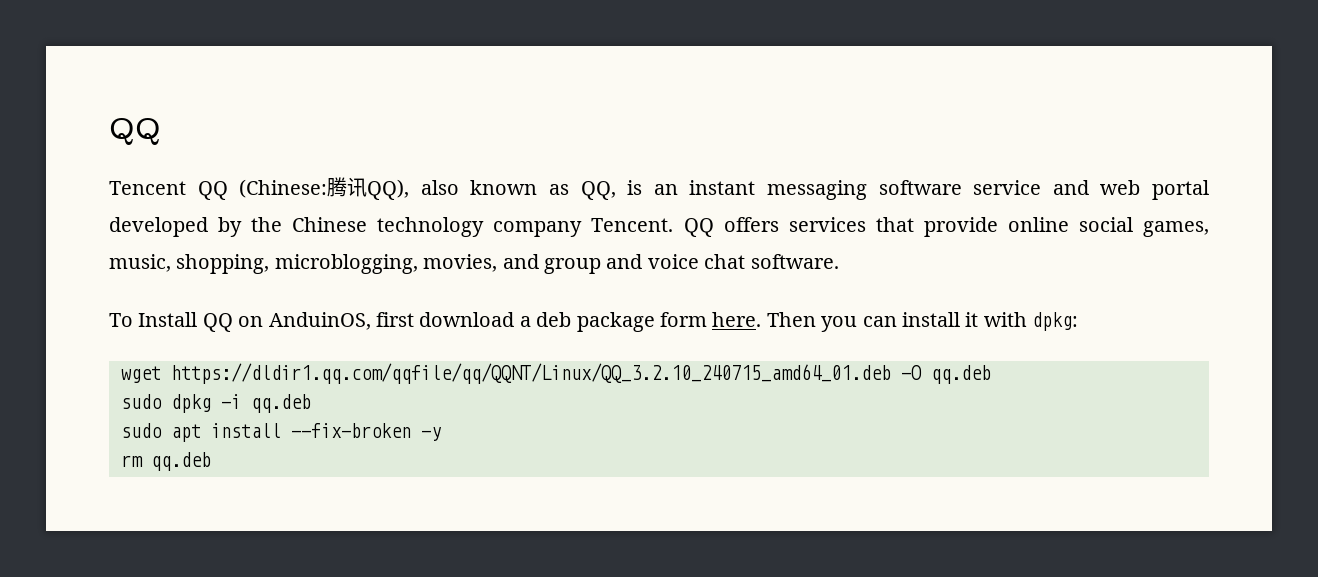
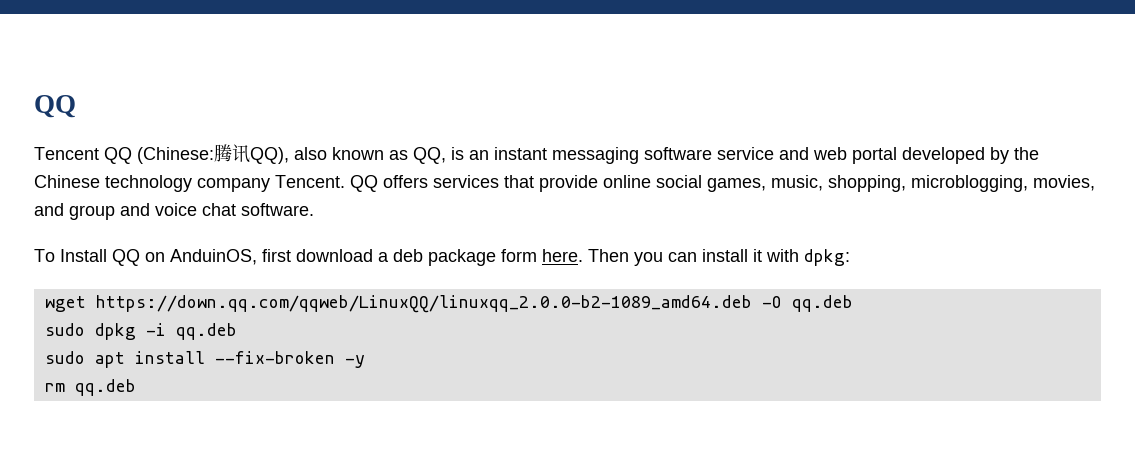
- wget https://dldir1.qq.com/qqfile/qq/QQNT/Linux/QQ_3.2.10_240715_amd64_01.deb -O qq.deb
+ wget https://down.qq.com/qqweb/LinuxQQ/linuxqq_2.0.0-b2-1089_amd64.deb -O qq.deb

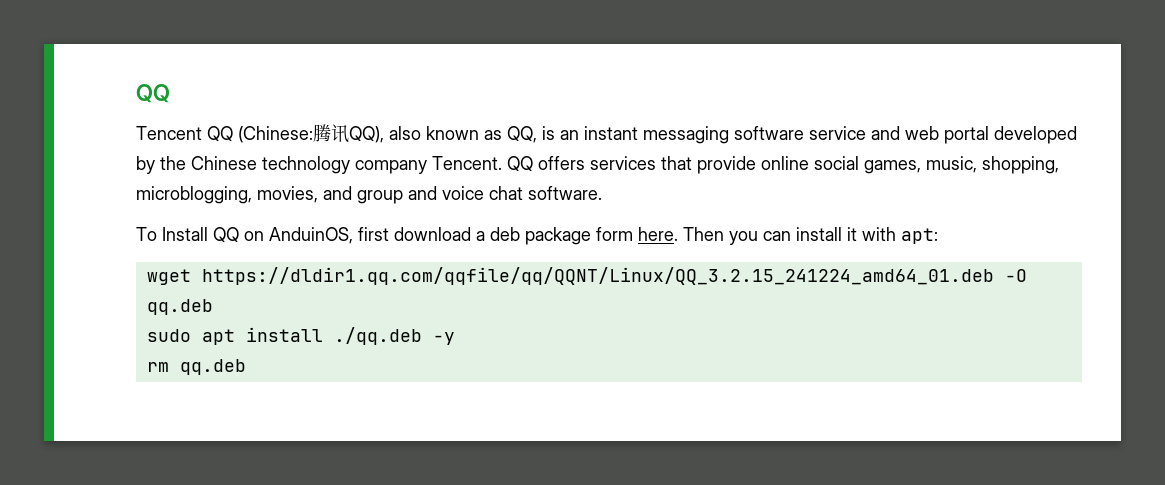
- Then you can install it with dpkg:
+ Then you can install it with apt:
- wget https://down.qq.com/qqweb/LinuxQQ/linuxqq_2.0.0-b2-1089_amd64.deb -O qq.deb
+ wget https://dldir1.qq.com/qqfile/qq/QQNT/Linux/QQ_3.2.15_241224_amd64_01.deb -O qq.deb
- sudo dpkg -i qq.deb
- sudo apt install --fix-broken -y
+ sudo apt install ./qq.deb -y

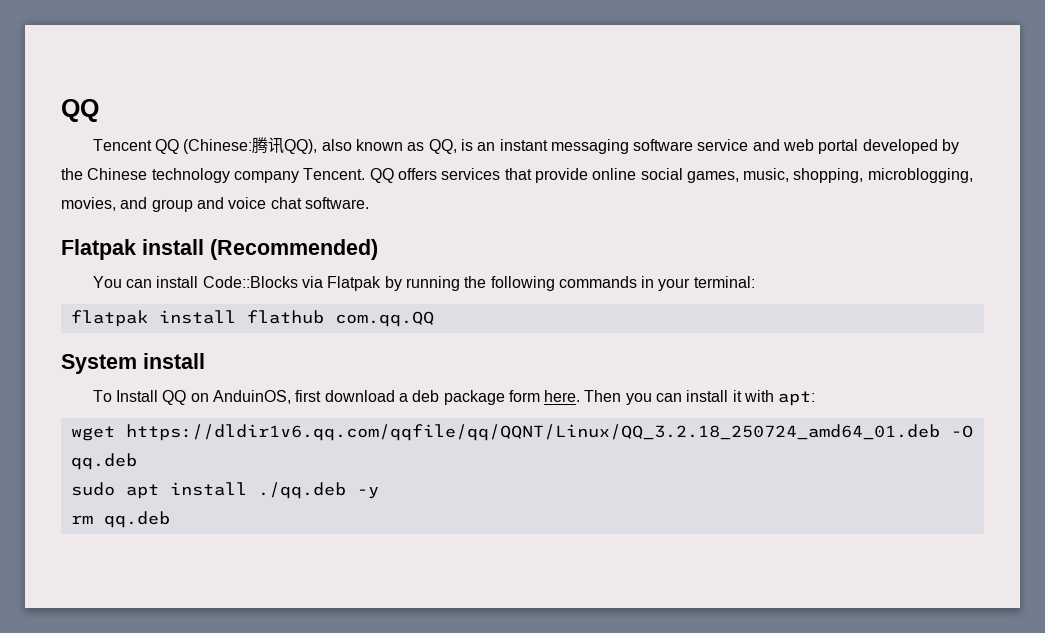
+ Flatpak install (Recommended)
+ You can install Code::Blocks via Flatpak by running the following commands in your terminal:
+ flatpak install flathub com.qq.QQ
+ System install
- wget https://dldir1.qq.com/qqfile/qq/QQNT/Linux/QQ_3.2.15_241224_amd64_01.deb -O qq.deb
+ wget https://dldir1v6.qq.com/qqfile/qq/QQNT/Linux/QQ_3.2.18_250724_amd64_01.deb -O qq.deb

